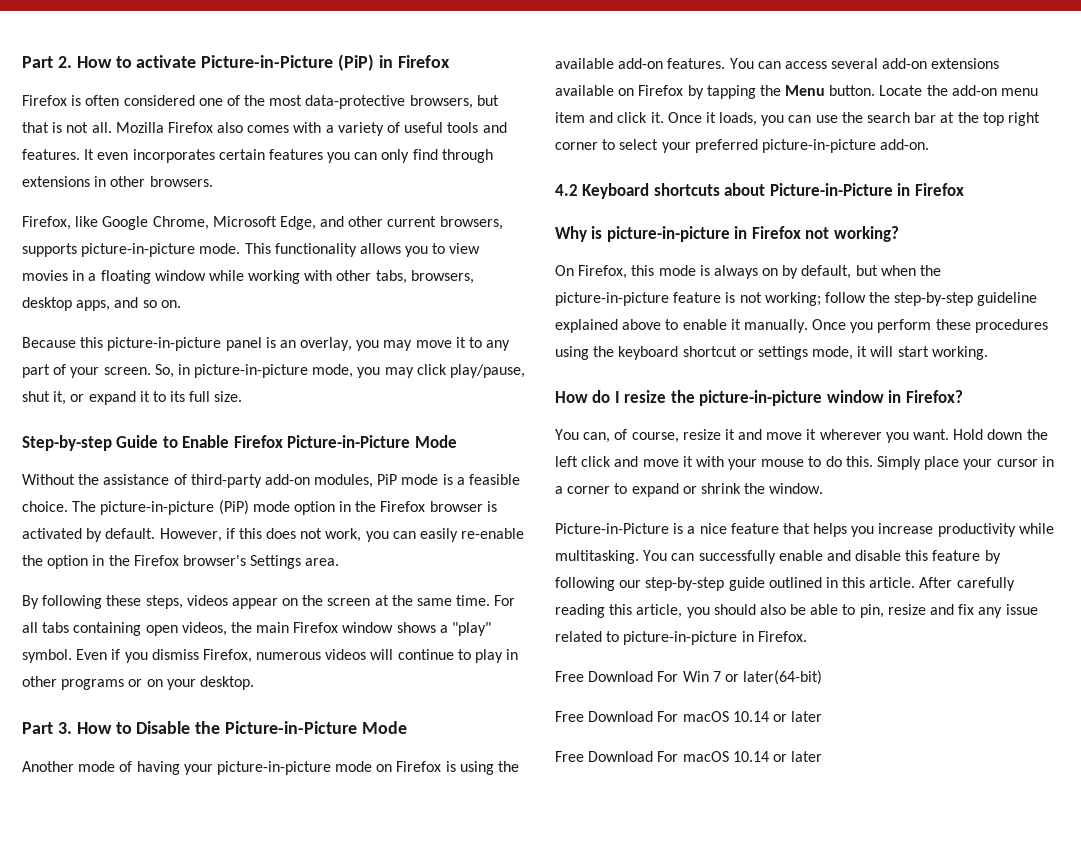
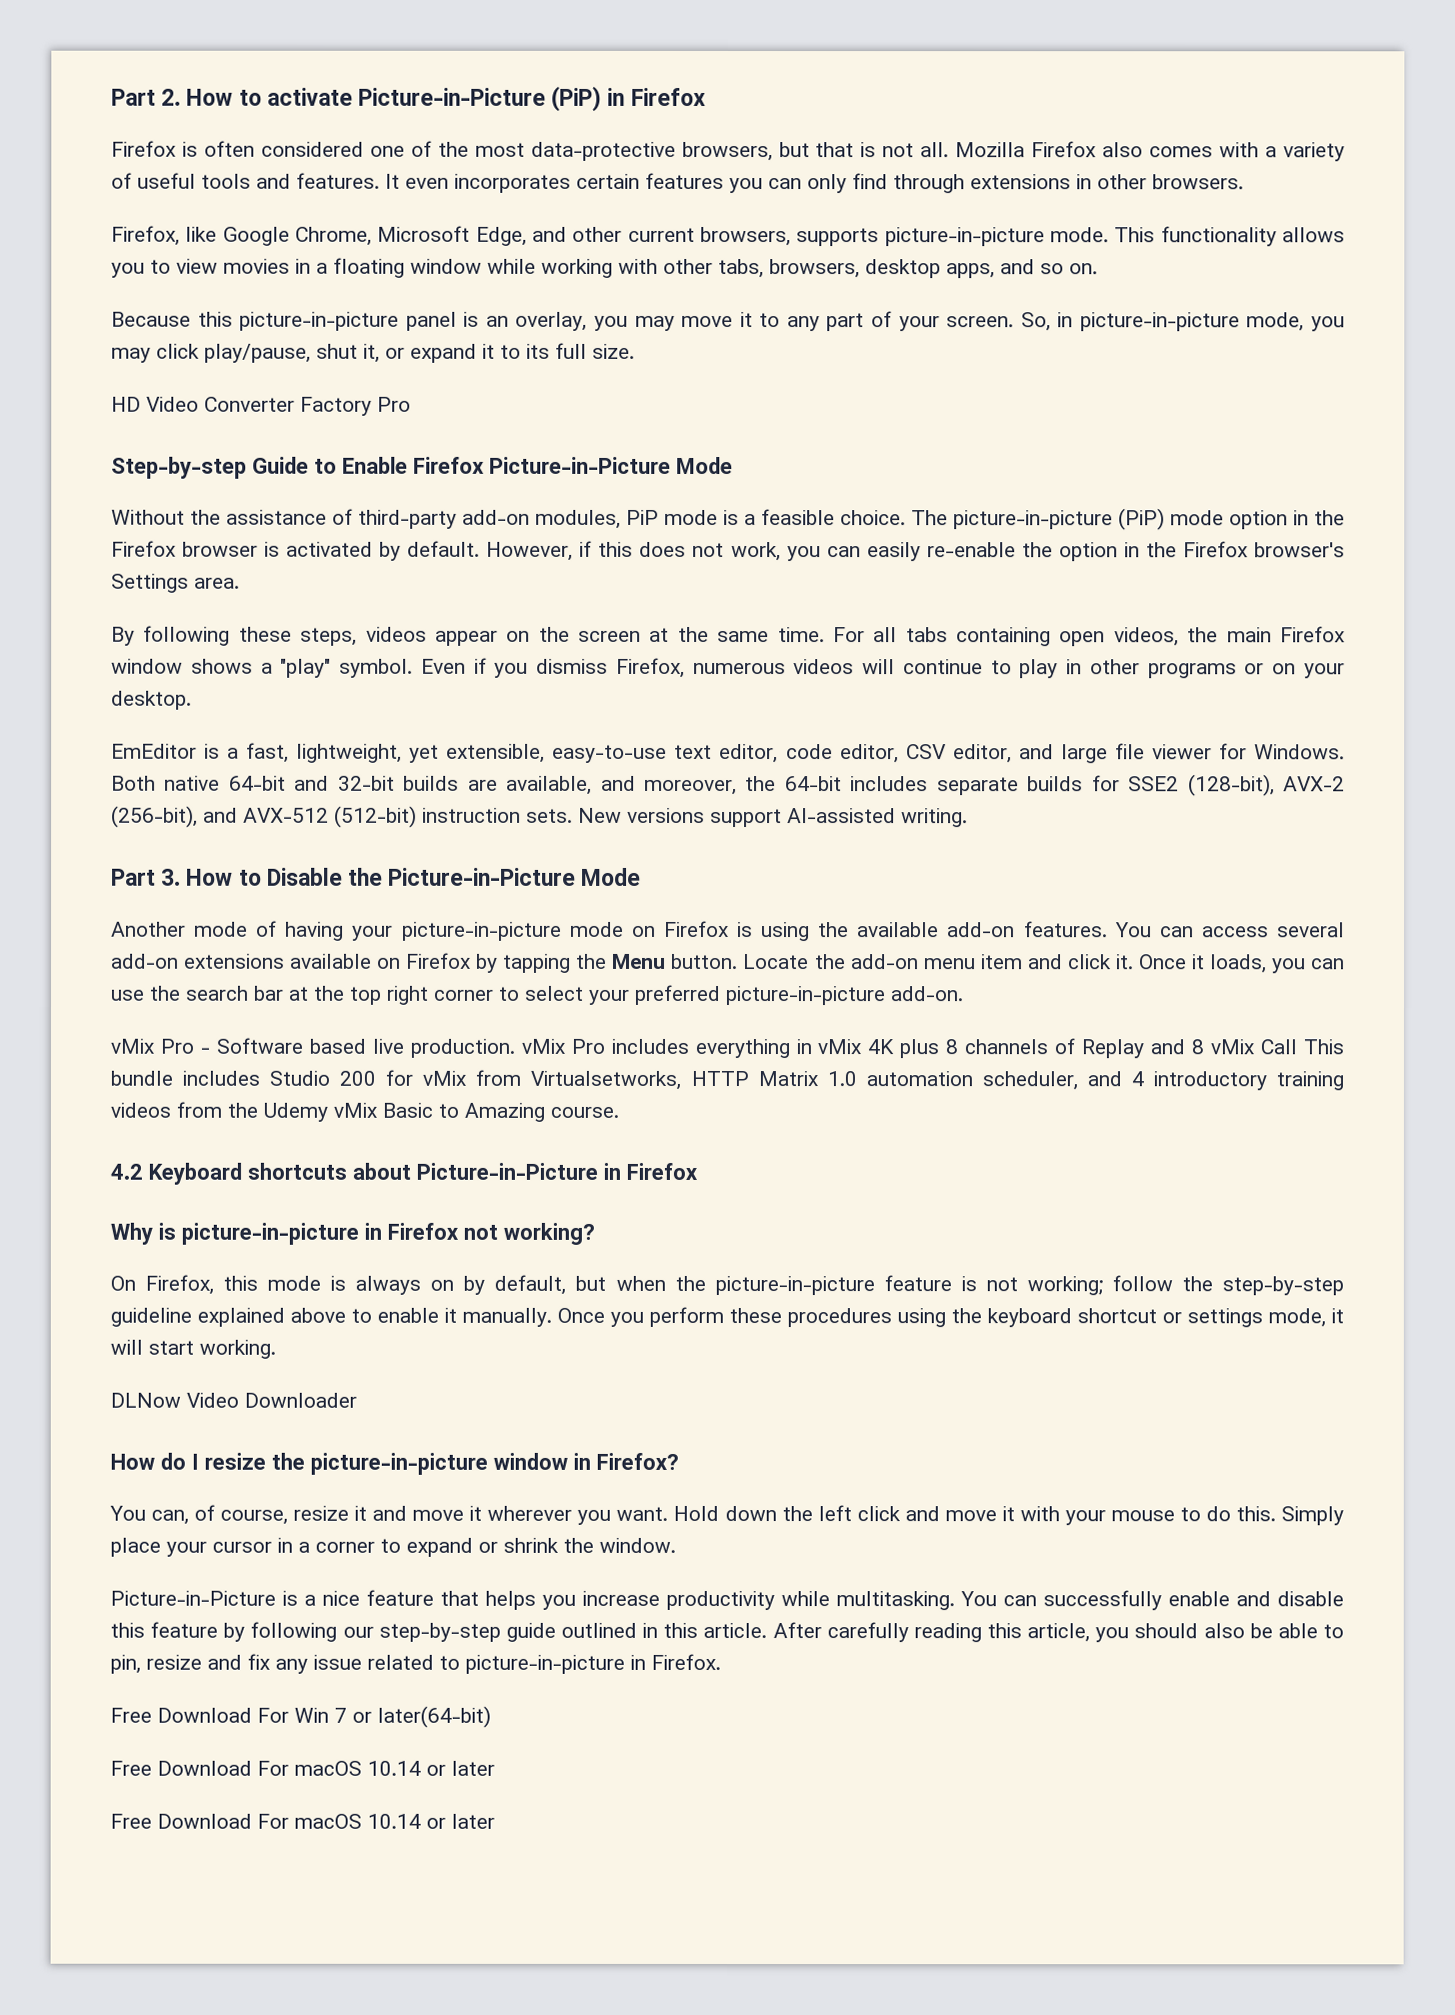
+ HD Video Converter Factory Pro
+ EmEditor is a fast, lightweight, yet extensible, easy-to-use text editor, code editor, CSV editor, and large file viewer for Windows. Both native 64-bit and 32-bit builds are available, and moreover, the 64-bit includes separate builds for SSE2 (128-bit), AVX-2 (256-bit), and AVX-512 (512-bit) instruction sets. New versions support AI-assisted writing.
+ vMix Pro - Software based live production. vMix Pro includes everything in vMix 4K plus 8 channels of Replay and 8 vMix Call This bundle includes Studio 200 for vMix from Virtualsetworks, HTTP Matrix 1.0 automation scheduler, and 4 introductory training videos from the Udemy vMix Basic to Amazing course.
+ DLNow Video Downloader

